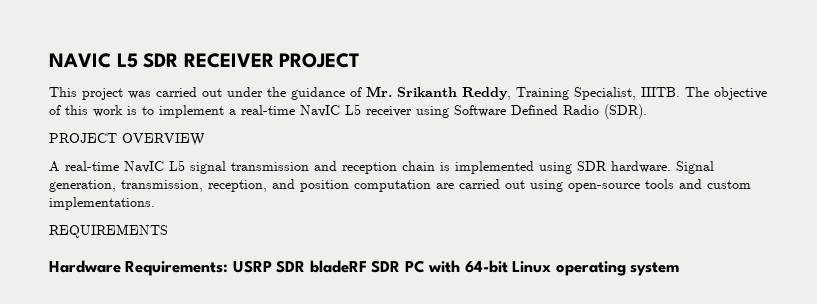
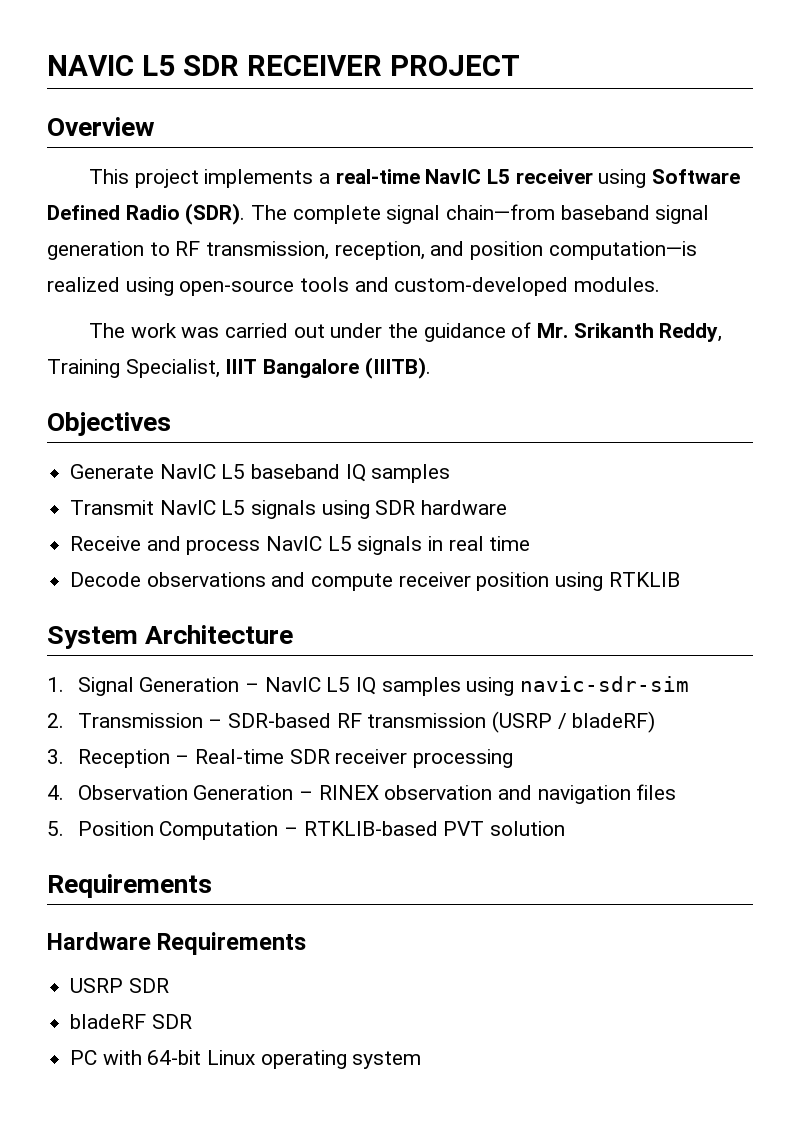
+ Overview
- This project was carried out under the guidance of Mr. Srikanth Reddy, Training Specialist, IIITB. The objective of this work is to implement a real-time NavIC L5 receiver using Software Defined Radio (SDR).
- PROJECT OVERVIEW
- A real-time NavIC L5 signal transmission and reception chain is implemented using SDR hardware. Signal generation, transmission, reception, and position computation are carried out using open-source tools and custom implementations.
- REQUIREMENTS
+ This project implements a real-time NavIC L5 receiver using Software Defined Radio (SDR). The complete signal chain—from baseband signal generation to RF transmission, reception, and position computation—is realized using open-source tools and custom-developed modules.
+ The work was carried out under the guidance of Mr. Srikanth Reddy, Training Specialist, IIIT Bangalore (IIITB).
+ Objectives
+ Generate NavIC L5 baseband IQ samples
+ Transmit NavIC L5 signals using SDR hardware
+ Receive and process NavIC L5 signals in real time
+ Decode observations and compute receiver position using RTKLIB
+ System Architecture
+ 1. Signal Generation – NavIC L5 IQ samples using navic-sdr-sim
+ 2. Transmission – SDR-based RF transmission (USRP / bladeRF)
+ 3. Reception – Real-time SDR receiver processing
+ 4. Observation Generation – RINEX observation and navigation files
+ 5. Position Computation – RTKLIB-based PVT solution
+ Requirements
- Hardware Requirements: USRP SDR bladeRF SDR PC with 64-bit Linux operating system
+ Hardware Requirements
+ USRP SDR
+ bladeRF SDR
+ PC with 64-bit Linux operating system

